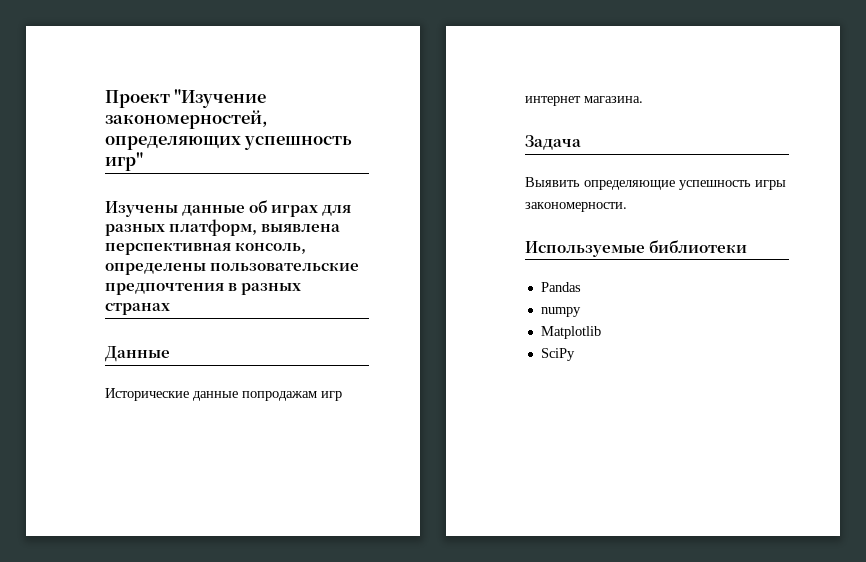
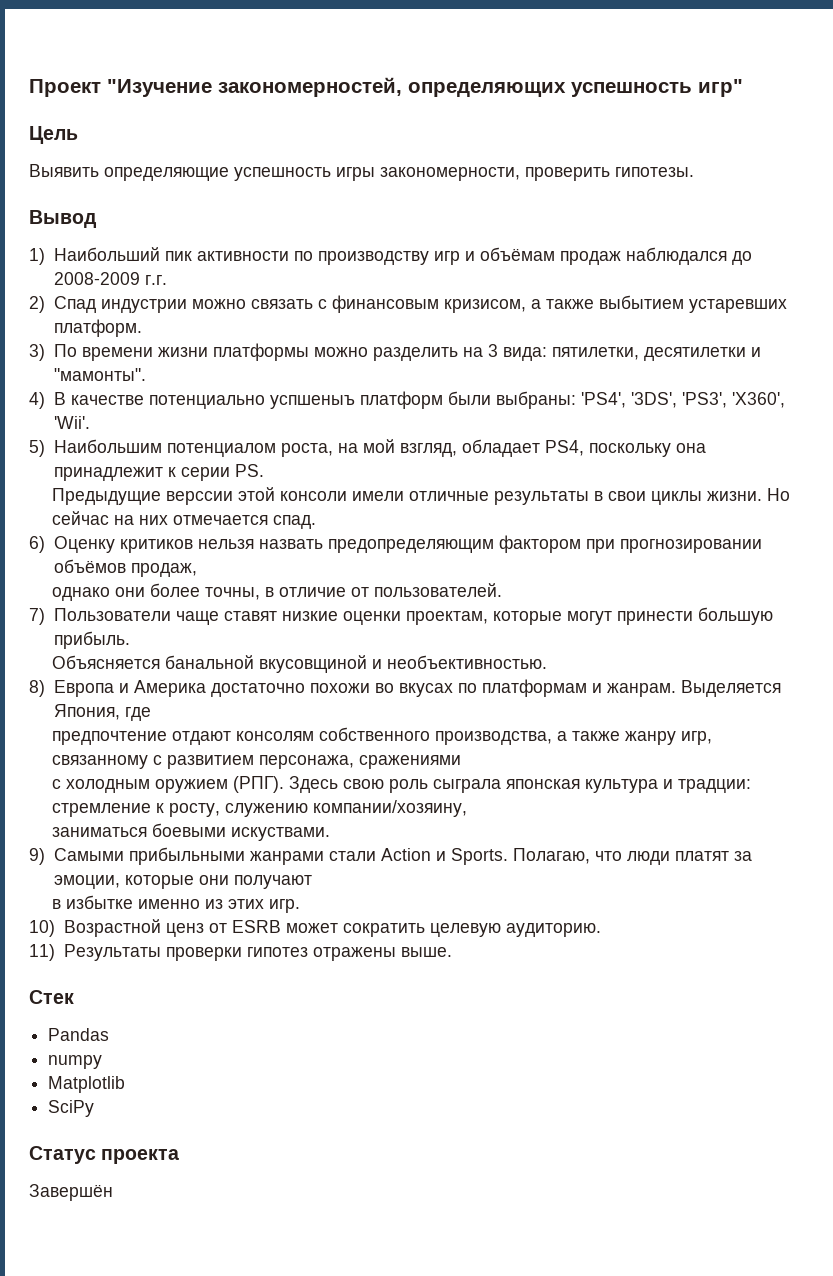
- Изучены данные об играх для разных платформ, выявлена перспективная консоль, определены пользовательские предпочтения в разных странах
- Данные
- Исторические данные попродажам игр интернет магазина.
- Задача
- Выявить определяющие успешность игры закономерности.
- Используемые библиотеки
+ Цель
+ Выявить определяющие успешность игры закономерности, проверить гипотезы.
+ Вывод
+ 1) Наибольший пик активности по производству игр и объёмам продаж наблюдался до 2008-2009 г.г.
+ 2) Спад индустрии можно связать с финансовым кризисом, а также выбытием устаревших платформ.
+ 3) По времени жизни платформы можно разделить на 3 вида: пятилетки, десятилетки и "мамонты".
+ 4) В качестве потенциально успшеныъ платформ были выбраны: 'PS4', '3DS', 'PS3', 'X360', 'Wii'.
+ 5) Наибольшим потенциалом роста, на мой взгляд, обладает PS4, поскольку она принадлежит к серии PS.
+ Предыдущие верссии этой консоли имели отличные результаты в свои циклы жизни. Но сейчас на них отмечается спад.
+ 6) Оценку критиков нельзя назвать предопределяющим фактором при прогнозировании объёмов продаж,
+ однако они более точны, в отличие от пользователей.
+ 7) Пользователи чаще ставят низкие оценки проектам, которые могут принести большую прибыль.
+ Объясняется банальной вкусовщиной и необъективностью.
+ 8) Европа и Америка достаточно похожи во вкусах по платформам и жанрам. Выделяется Япония, где
+ предпочтение отдают консолям собственного производства, а также жанру игр, связанному с развитием персонажа, сражениями
+ с холодным оружием (РПГ). Здесь свою роль сыграла японская культура и традции: стремление к росту, служению компании/хозяину,
+ заниматься боевыми искуствами.
+ 9) Самыми прибыльными жанрами стали Action и Sports. Полагаю, что люди платят за эмоции, которые они получают
+ в избытке именно из этих игр.
+ 10) Возрастной ценз от ESRB может сократить целевую аудиторию.
+ 11) Результаты проверки гипотез отражены выше.
+ Стек
+ Статус проекта
+ Завершён

